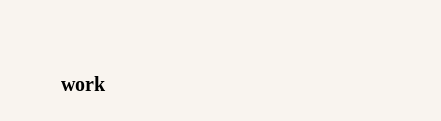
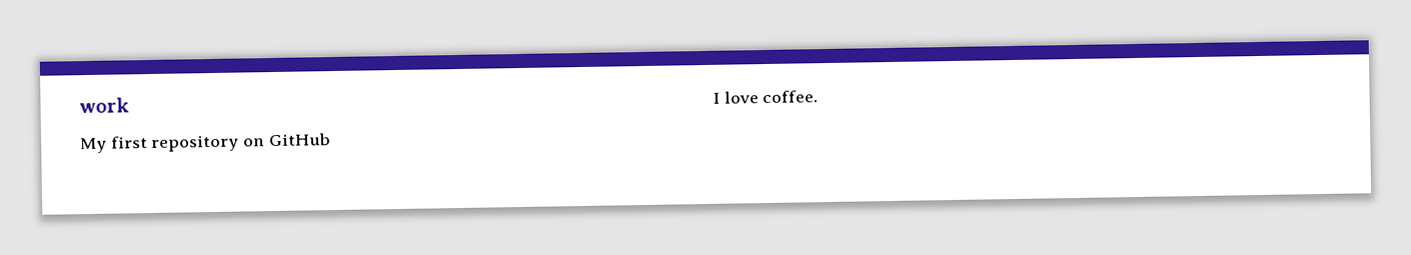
+ My first repository on GitHub
+ I love coffee.

